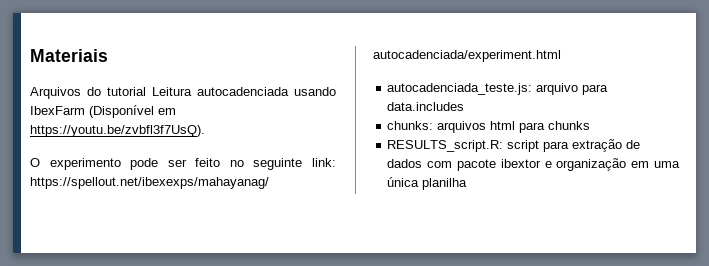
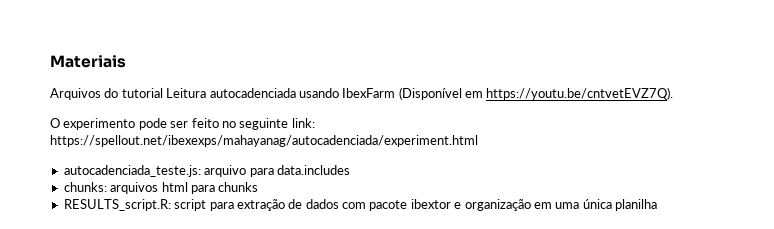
- Arquivos do tutorial Leitura autocadenciada usando IbexFarm (Disponível em https://youtu.be/zvbfl3f7UsQ).
+ Arquivos do tutorial Leitura autocadenciada usando IbexFarm (Disponível em https://youtu.be/cntvetEVZ7Q).

